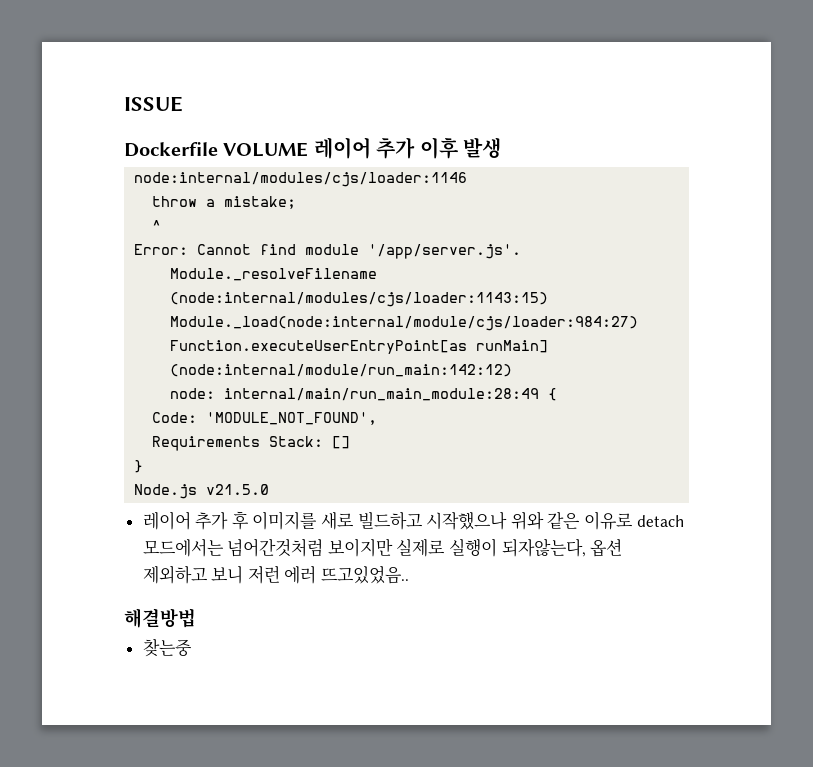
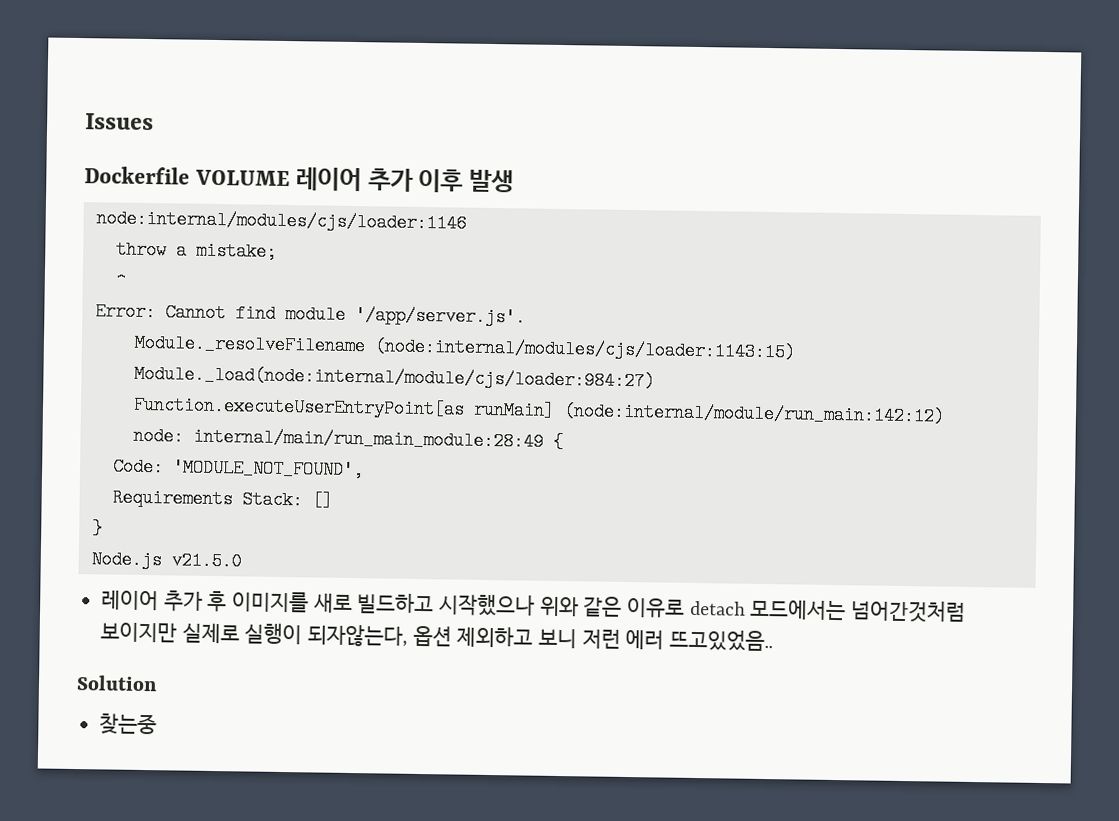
- ISSUE
+ Issues
- 해결방법
+ Solution

